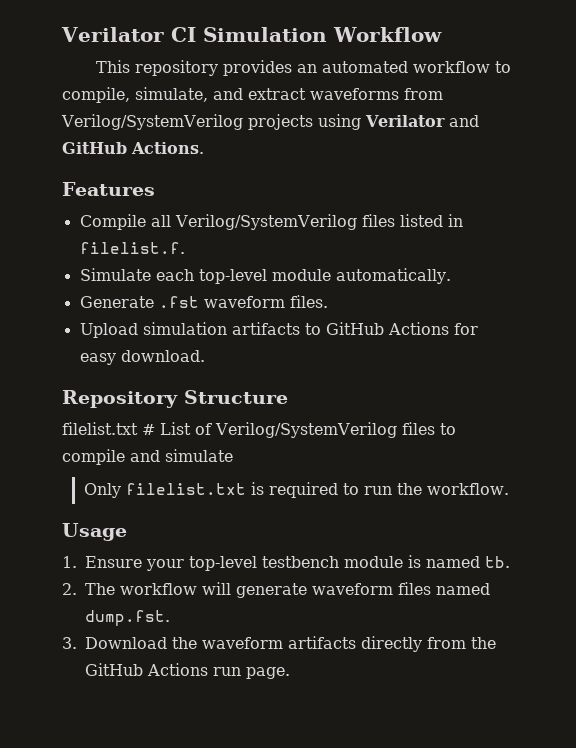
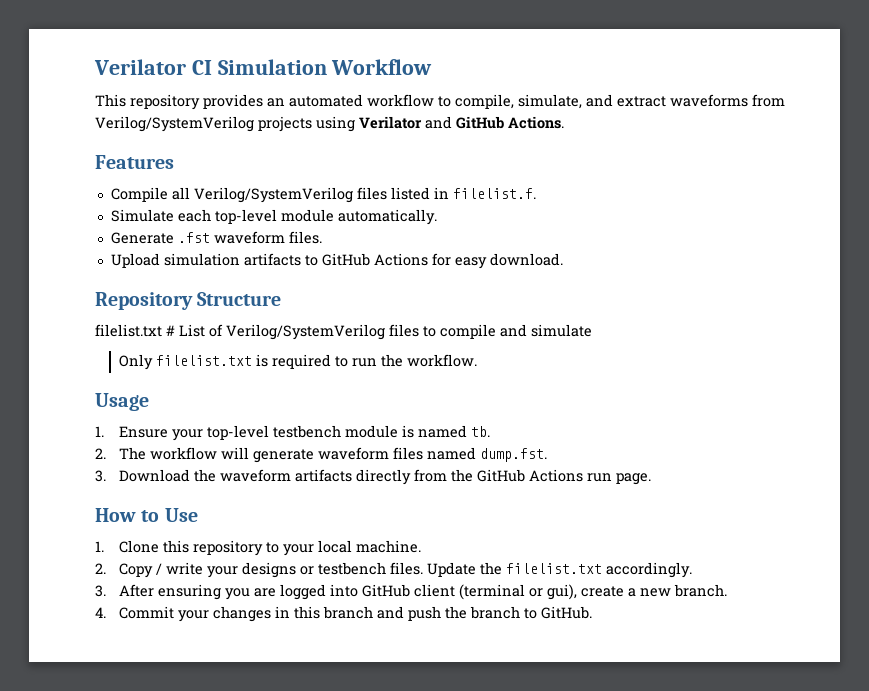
+ How to Use
+ 1. Clone this repository to your local machine.
+ 2. Copy / write your designs or testbench files. Update the filelist.txt accordingly.
+ 3. After ensuring you are logged into GitHub client (terminal or gui), create a new branch.
+ 4. Commit your changes in this branch and push the branch to GitHub.

